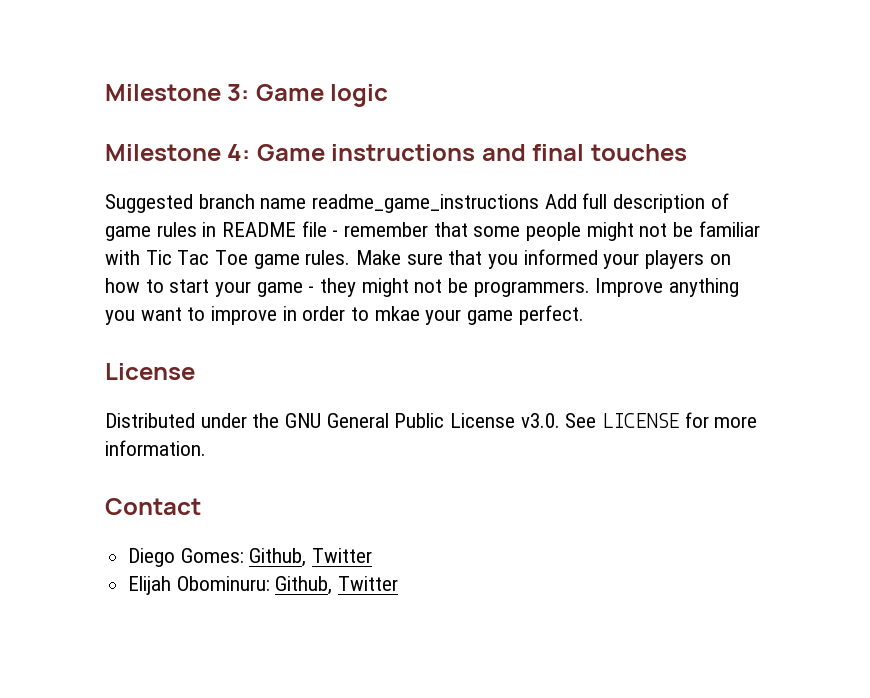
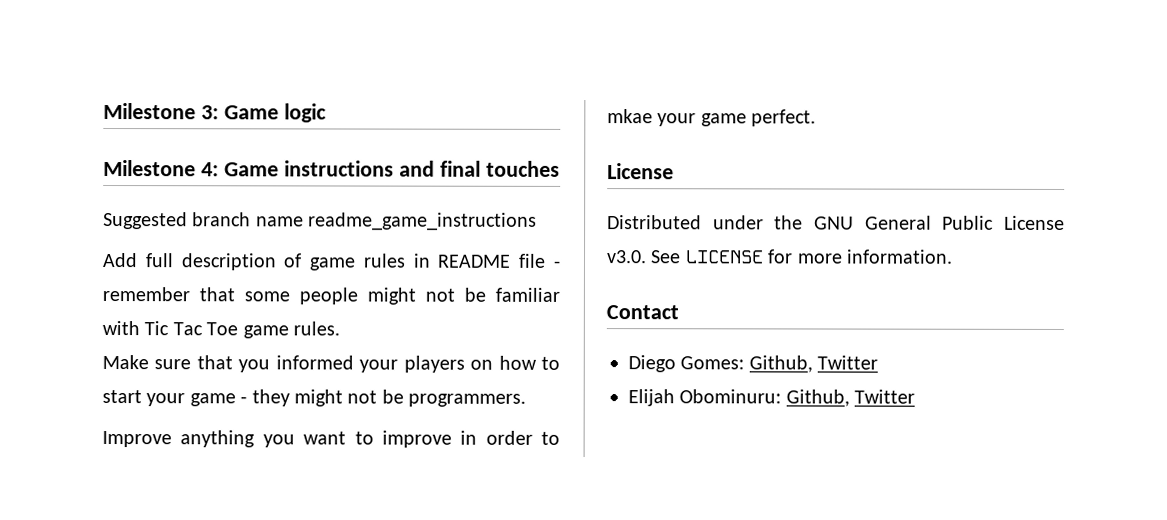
- Suggested branch name readme_game_instructions Add full description of game rules in README file - remember that some people might not be familiar with Tic Tac Toe game rules. Make sure that you informed your players on how to start your game - they might not be programmers. Improve anything you want to improve in order to mkae your game perfect.
+ Suggested branch name readme_game_instructions
+ Add full description of game rules in README file - remember that some people might not be familiar with Tic Tac Toe game rules.
+ Make sure that you informed your players on how to start your game - they might not be programmers.
+ Improve anything you want to improve in order to mkae your game perfect.

